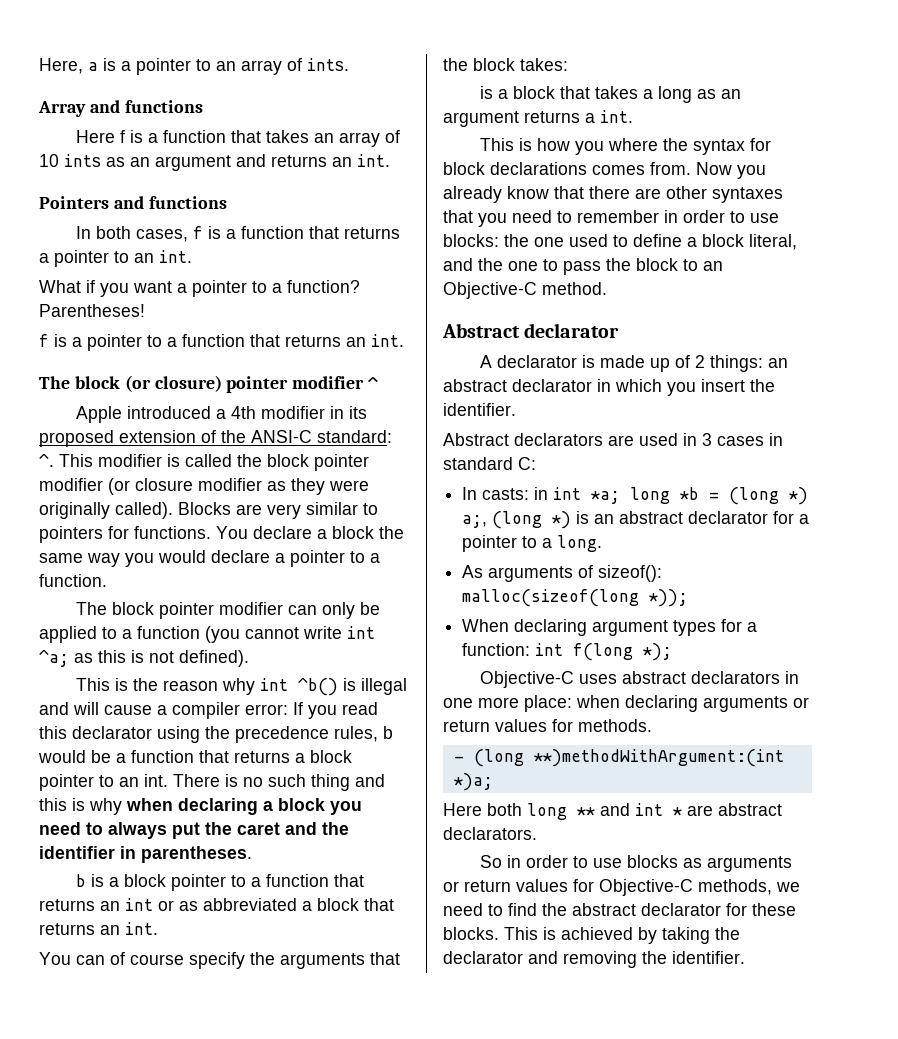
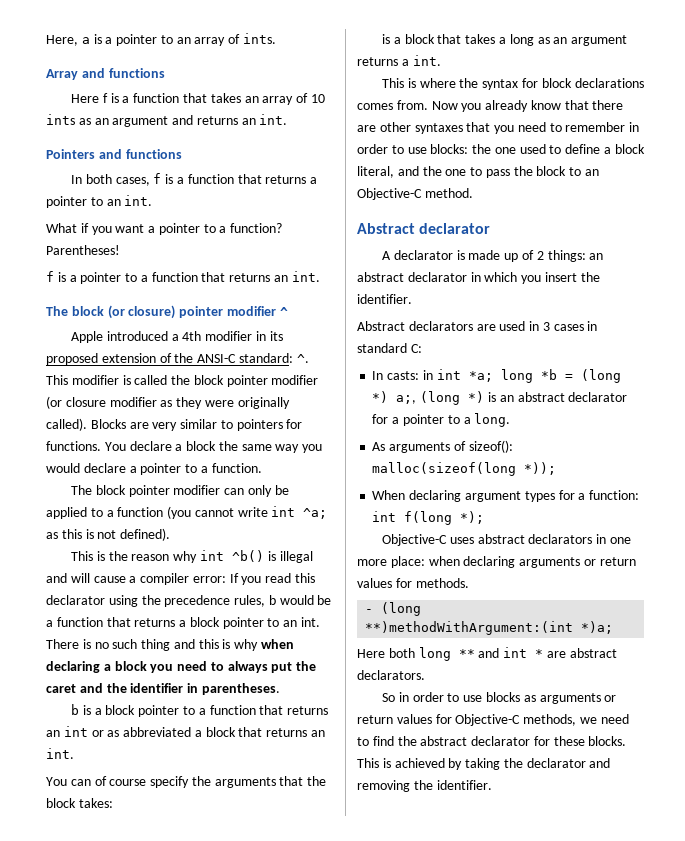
- This is how you where the syntax for block declarations comes from.
+ This is where the syntax for block declarations comes from.

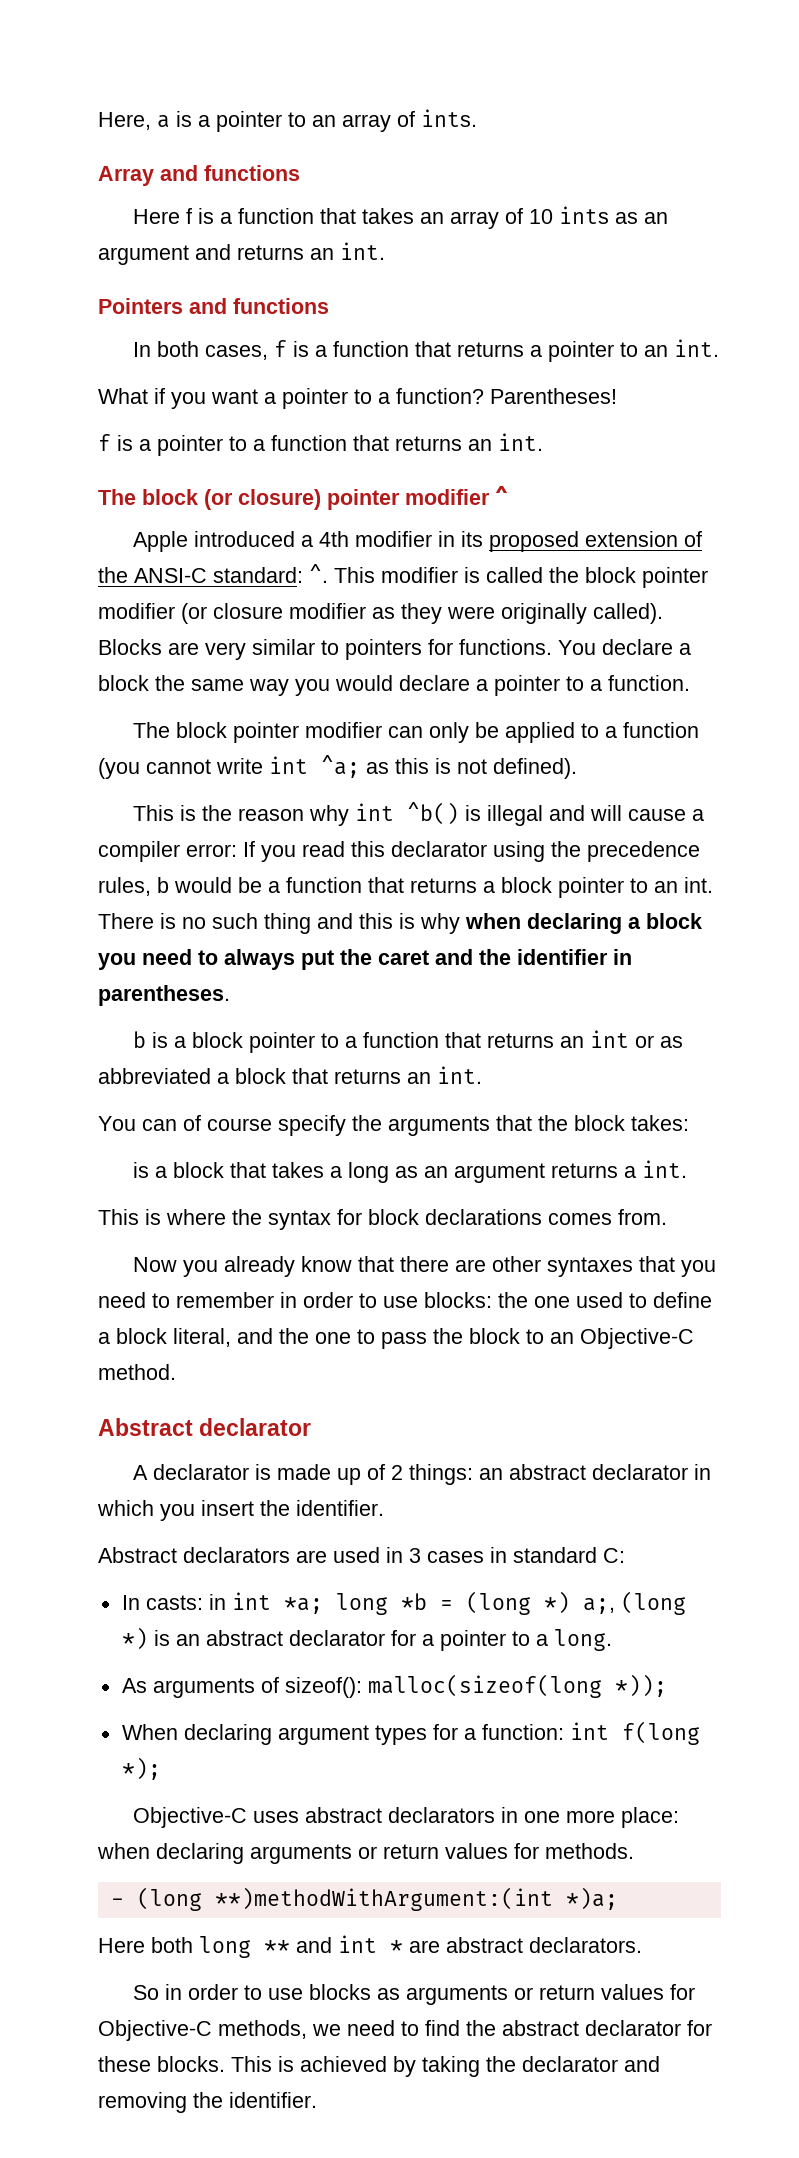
- This is where the syntax for block declarations comes from. Now you already know that there are other syntaxes that you need to remember in order to use blocks: the one used to define a block literal, and the one to pass the block to an Objective-C method.
+ This is where the syntax for block declarations comes from.
+ Now you already know that there are other syntaxes that you need to remember in order to use blocks: the one used to define a block literal, and the one to pass the block to an Objective-C method.

